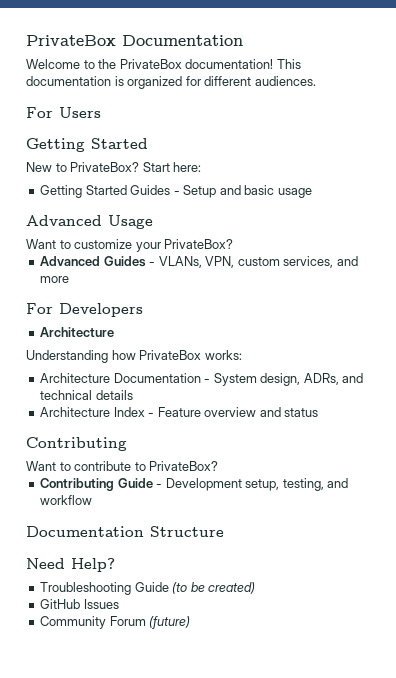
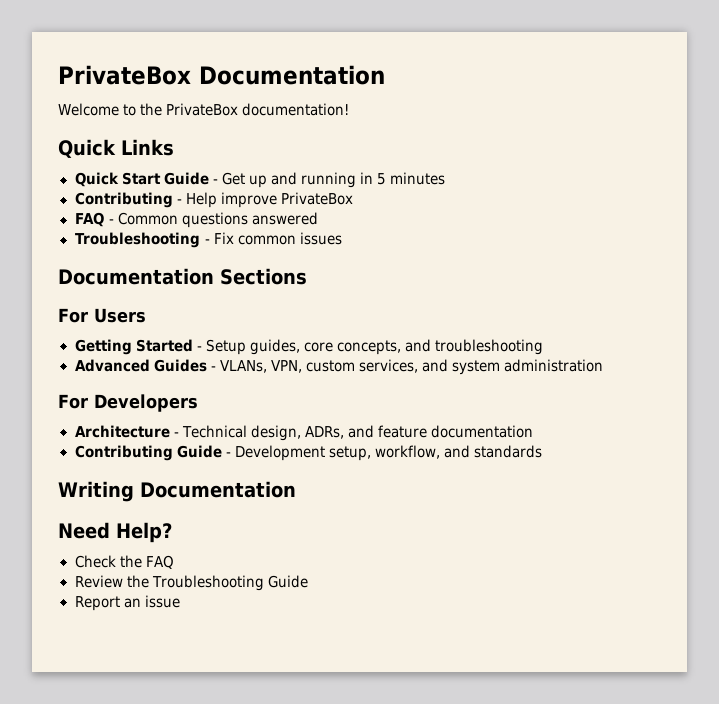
- Welcome to the PrivateBox documentation! This documentation is organized for different audiences.
+ Welcome to the PrivateBox documentation!
+ Quick Links
+ Quick Start Guide - Get up and running in 5 minutes
+ Contributing - Help improve PrivateBox
+ FAQ - Common questions answered
+ Troubleshooting - Fix common issues
+ Documentation Sections
  For Users
- Getting Started
- New to PrivateBox? Start here:
- Getting Started Guides - Setup and basic usage
- Advanced Usage
- Want to customize your PrivateBox?
+ Getting Started - Setup guides, core concepts, and troubleshooting
- Advanced Guides - VLANs, VPN, custom services, and more
+ Advanced Guides - VLANs, VPN, custom services, and system administration
  For Developers
- Architecture
- Understanding how PrivateBox works:
- Architecture Documentation - System design, ADRs, and technical details
- Architecture Index - Feature overview and status
- Contributing
- Want to contribute to PrivateBox?
+ Architecture - Technical design, ADRs, and feature documentation
- Contributing Guide - Development setup, testing, and workflow
- Documentation Structure
+ Contributing Guide - Development setup, workflow, and standards
+ Writing Documentation
- Troubleshooting Guide (to be created)
- GitHub Issues
- Community Forum (future)
+ Check the FAQ
+ Review the Troubleshooting Guide
+ Report an issue

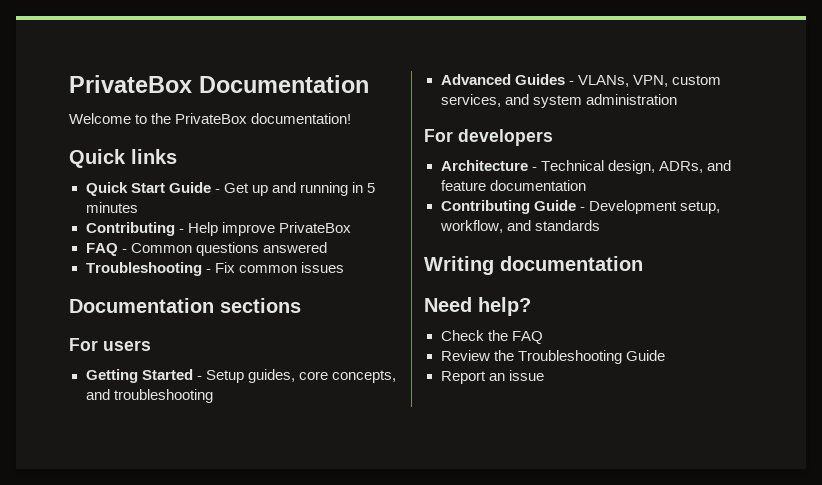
- Quick Links
+ Quick links
- Documentation Sections
- For Users
+ Documentation sections
+ For users
- For Developers
+ For developers
- Writing Documentation
+ Writing documentation
- Need Help?
+ Need help?

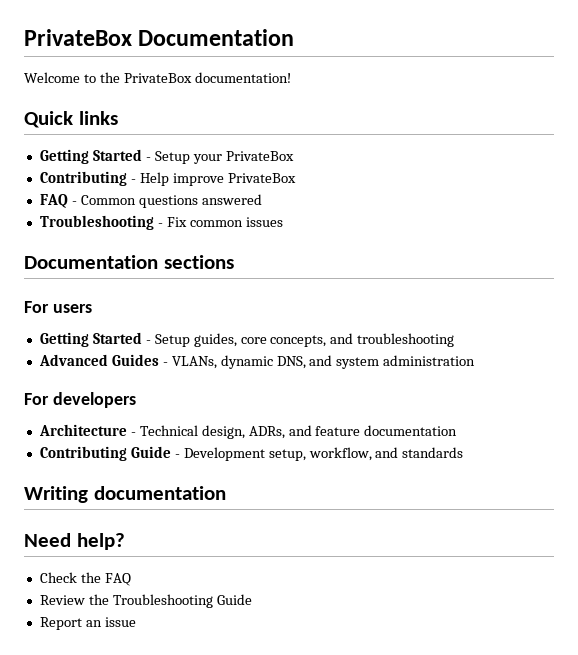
- Quick Start Guide - Get up and running in 5 minutes
+ Getting Started - Setup your PrivateBox
- Advanced Guides - VLANs, VPN, custom services, and system administration
+ Advanced Guides - VLANs, dynamic DNS, and system administration

